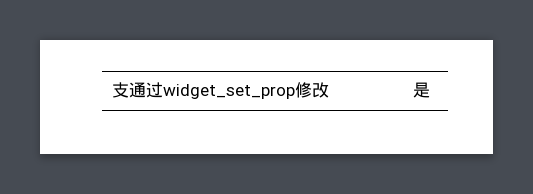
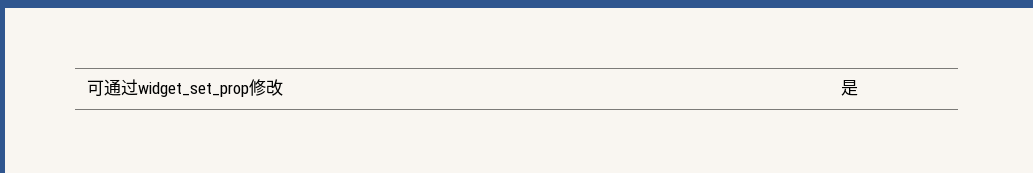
- 支通过widget_set_prop修改 | 是
+ 可通过widget_set_prop修改 | 是

